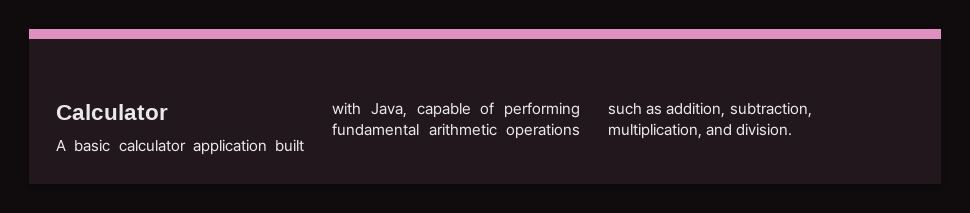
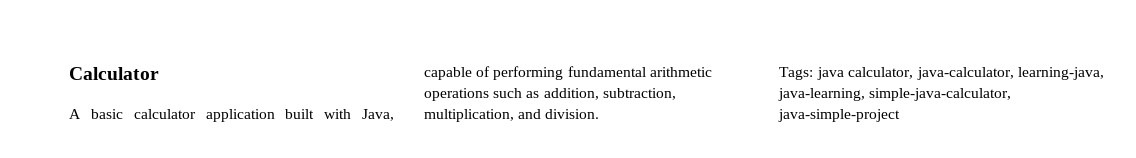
+ Tags: java calculator, java-calculator, learning-java, java-learning, simple-java-calculator, java-simple-project

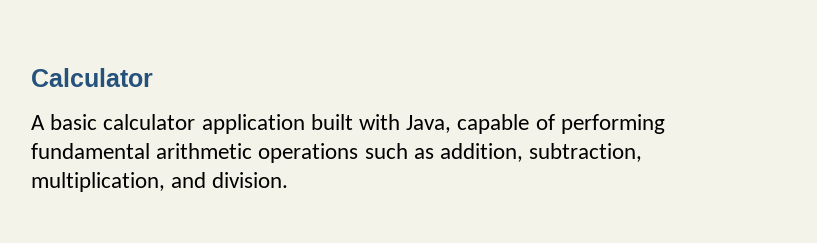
- Tags: java calculator, java-calculator, learning-java, java-learning, simple-java-calculator, java-simple-project

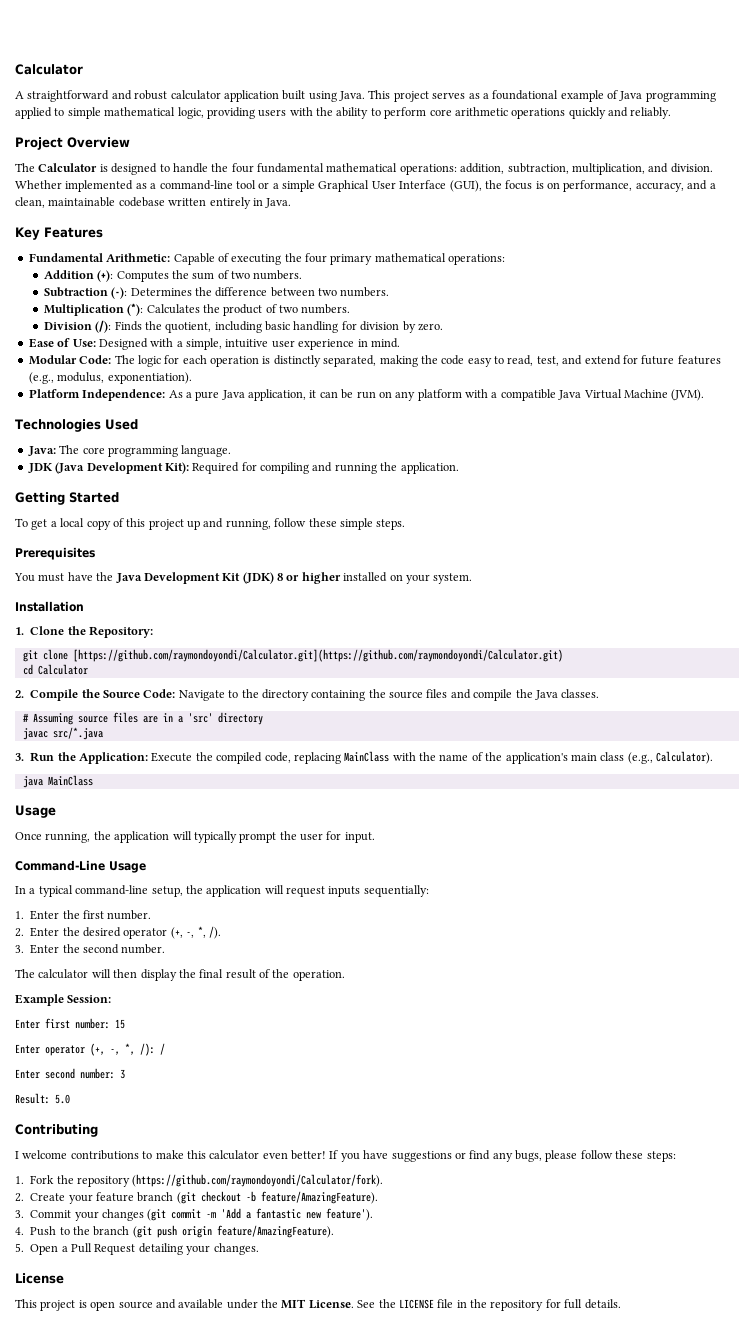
- A basic calculator application built with Java, capable of performing fundamental arithmetic operations such as addition, subtraction, multiplication, and division.
+ A straightforward and robust calculator application built using Java. This project serves as a foundational example of Java programming applied to simple mathematical logic, providing users with the ability to perform core arithmetic operations quickly and reliably.
+ Project Overview
+ The Calculator is designed to handle the four fundamental mathematical operations: addition, subtraction, multiplication, and division.
+ Whether implemented as a command-line tool or a simple Graphical User Interface (GUI), the focus is on performance, accuracy, and a clean, maintainable codebase written entirely in Java.
+ Key Features
+ Fundamental Arithmetic: Capable of executing the four primary mathematical operations:
+ Addition (+): Computes the sum of two numbers.
+ Subtraction (-): Determines the difference between two numbers.
+ Multiplication (*): Calculates the product of two numbers.
+ Division (/): Finds the quotient, including basic handling for division by zero.
+ Ease of Use: Designed with a simple, intuitive user experience in mind.
+ Modular Code: The logic for each operation is distinctly separated, making the code easy to read, test, and extend for future features (e.g., modulus, exponentiation).
+ Platform Independence: As a pure Java application, it can be run on any platform with a compatible Java Virtual Machine (JVM).
+ Technologies Used
+ Java: The core programming language.
+ JDK (Java Development Kit): Required for compiling and running the application.
+ Getting Started
+ To get a local copy of this project up and running, follow these simple steps.
+ Prerequisites
+ You must have the Java Development Kit (JDK) 8 or higher installed on your system.
+ Installation
+ 1. Clone the Repository:
+ git clone [https://github.com/raymondoyondi/Calculator.git](https://github.com/raymondoyondi/Calculator.git)
+ cd Calculator
+ 2. Compile the Source Code: Navigate to the directory containing the source files and compile the Java classes.
+ # Assuming source files are in a 'src' directory
+ javac src/*.java
+ 3. Run the Application: Execute the compiled code, replacing MainClass with the name of the application's main class (e.g., Calculator).
+ java MainClass
+ Usage
+ Once running, the application will typically prompt the user for input.
+ Command-Line Usage
+ In a typical command-line setup, the application will request inputs sequentially:
+ 1. Enter the first number.
+ 2. Enter the desired operator (+, -, *, /).
+ 3. Enter the second number.
+ The calculator will then display the final result of the operation.
+ Example Session:
+ Enter first number: 15
+ Enter operator (+, -, *, /): /
+ Enter second number: 3
+ Result: 5.0
+ Contributing
+ I welcome contributions to make this calculator even better! If you have suggestions or find any bugs, please follow these steps:
+ 1. Fork the repository (https://github.com/raymondoyondi/Calculator/fork).
+ 2. Create your feature branch (git checkout -b feature/AmazingFeature).
+ 3. Commit your changes (git commit -m 'Add a fantastic new feature').
+ 4. Push to the branch (git push origin feature/AmazingFeature).
+ 5. Open a Pull Request detailing your changes.
+ License
+ This project is open source and available under the MIT License. See the LICENSE file in the repository for full details.

